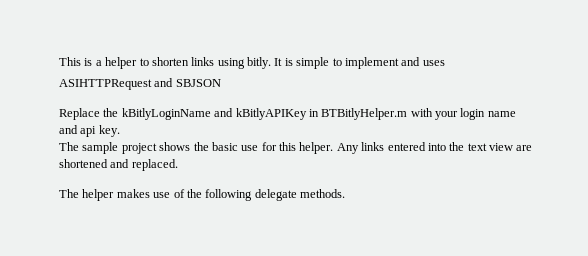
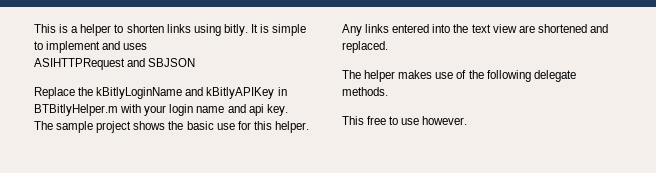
+ This free to use however.

